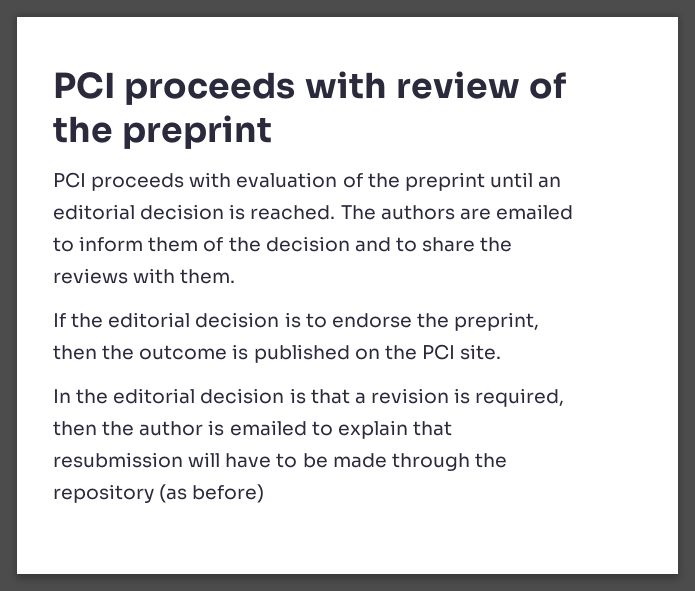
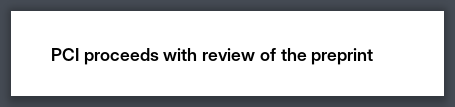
- PCI proceeds with evaluation of the preprint until an editorial decision is reached. The authors are emailed to inform them of the decision and to share the reviews with them.
- If the editorial decision is to endorse the preprint, then the outcome is published on the PCI site.
- In the editorial decision is that a revision is required, then the author is emailed to explain that resubmission will have to be made through the repository (as before)

